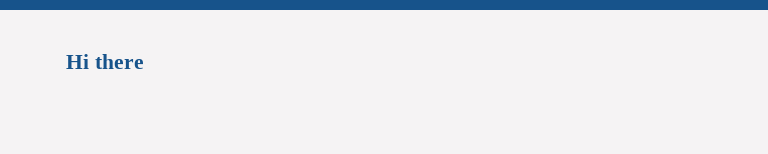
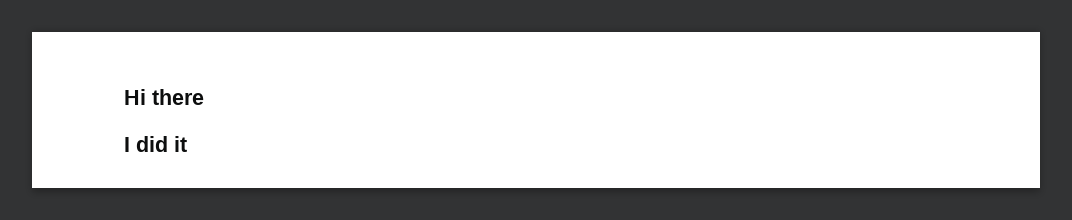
+ I did it

